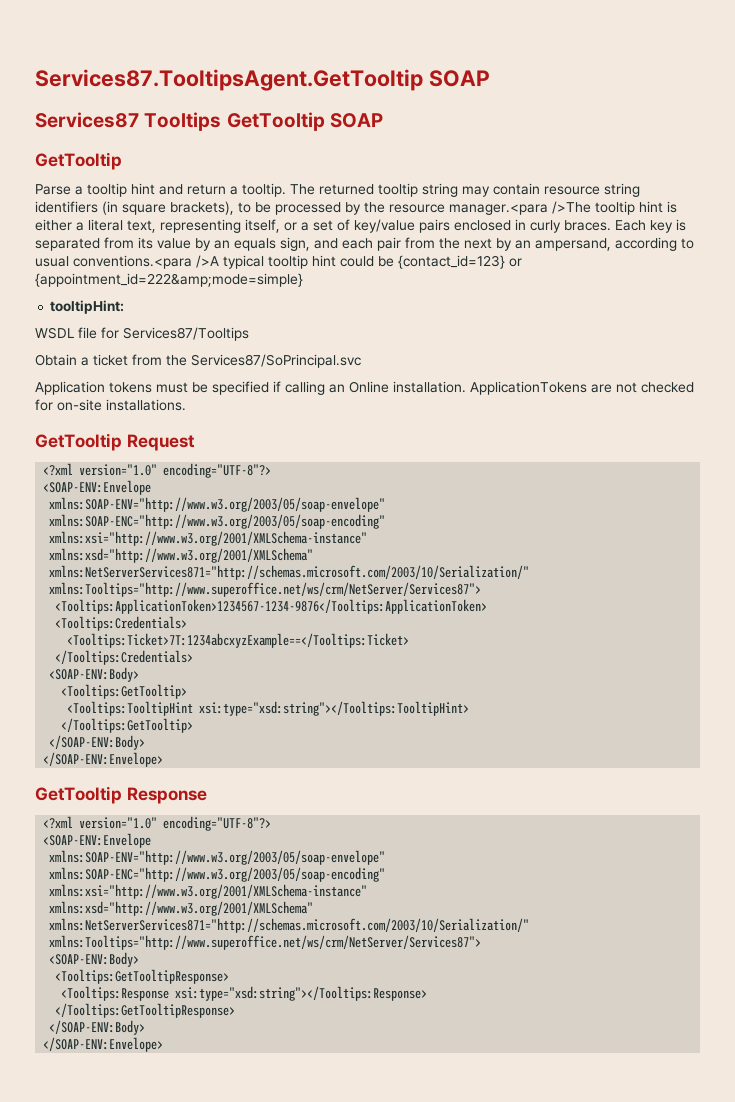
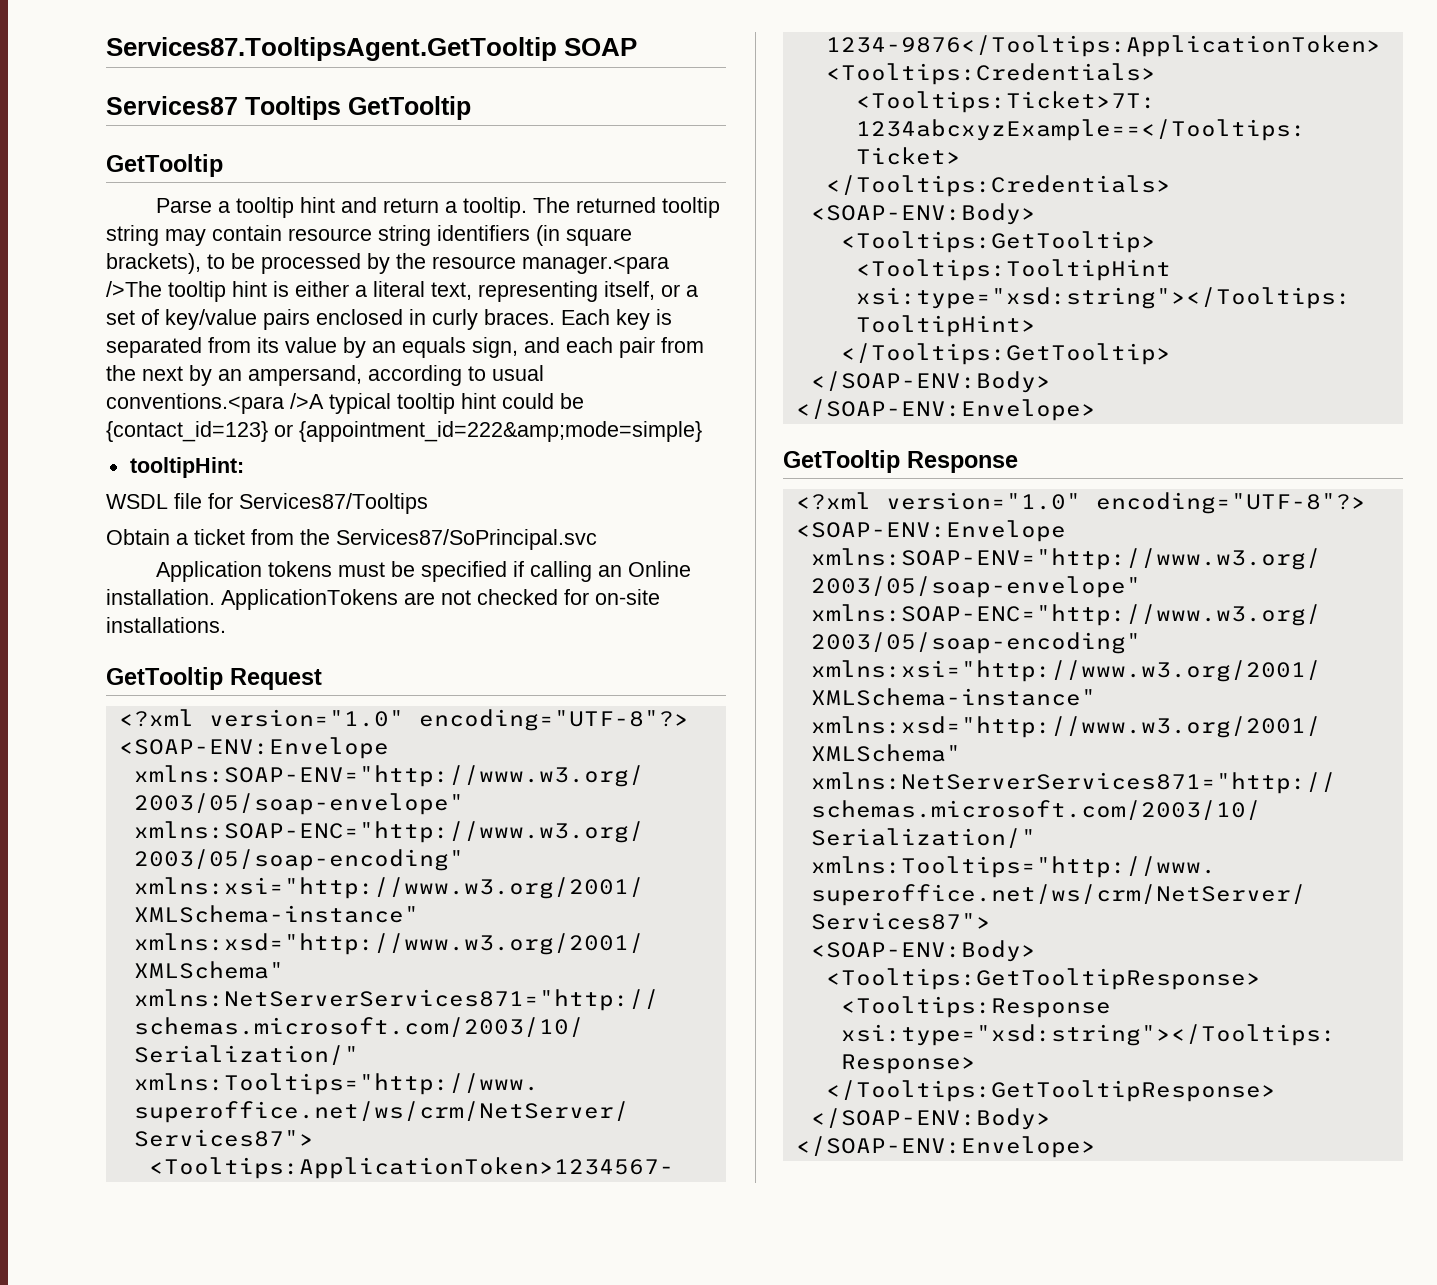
- Services87 Tooltips GetTooltip SOAP
+ Services87 Tooltips GetTooltip

